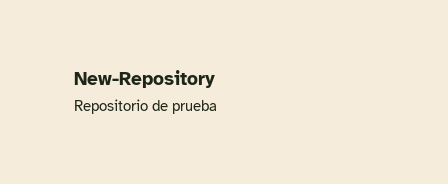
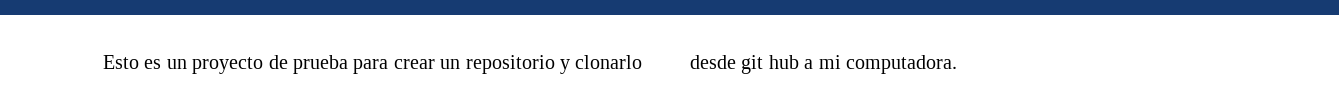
- New-Repository
- Repositorio de prueba
+ Esto es un proyecto de prueba para crear un repositorio y clonarlo desde git hub a mi computadora.

